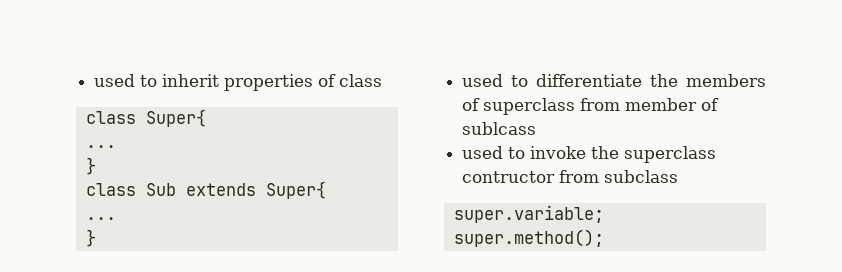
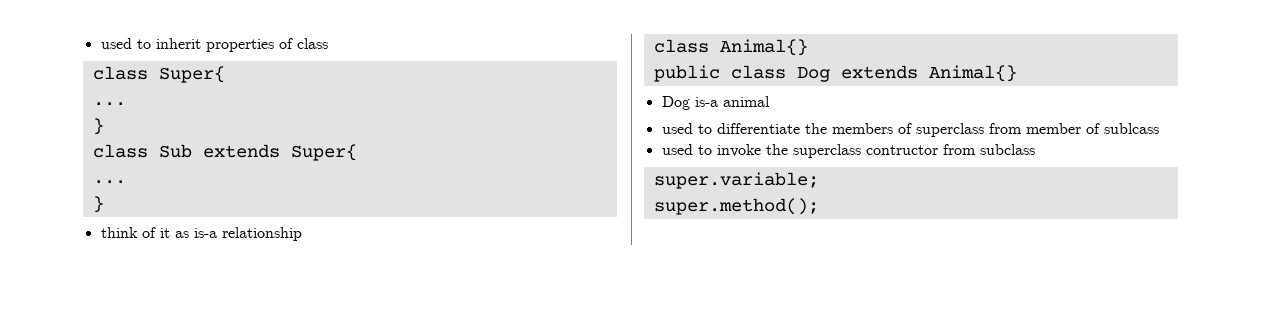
+ think of it as is-a relationship
+ class Animal{}
+ public class Dog extends Animal{}
+ Dog is-a animal

